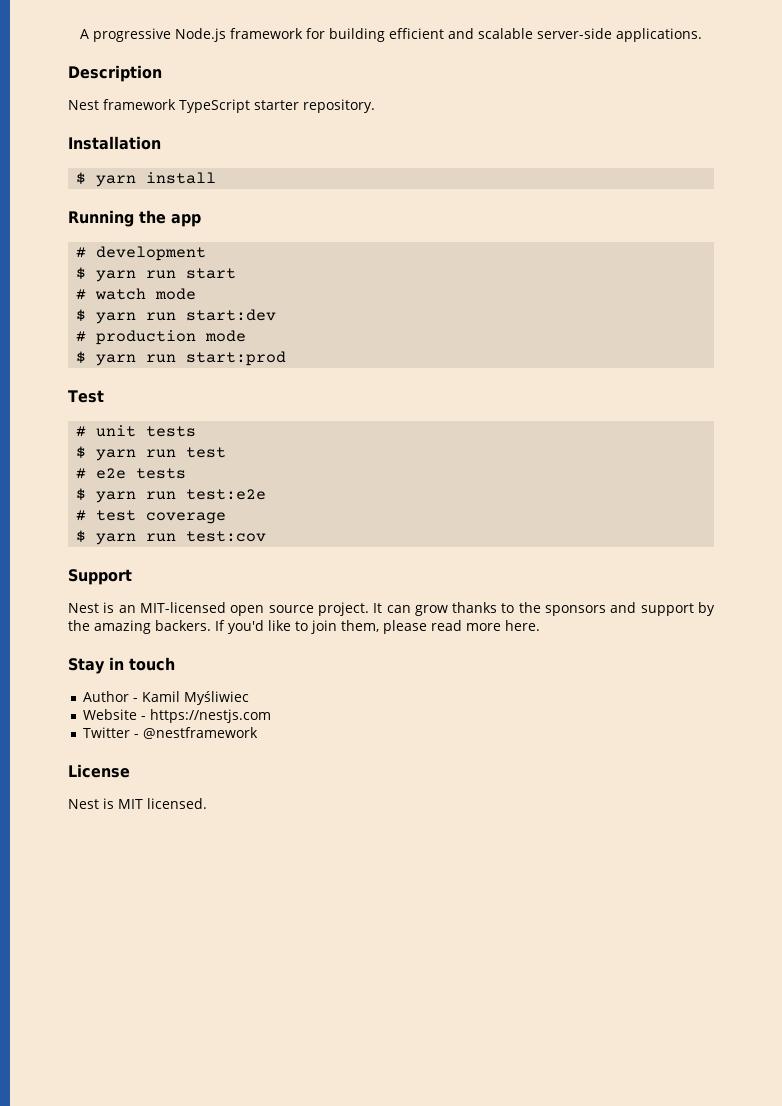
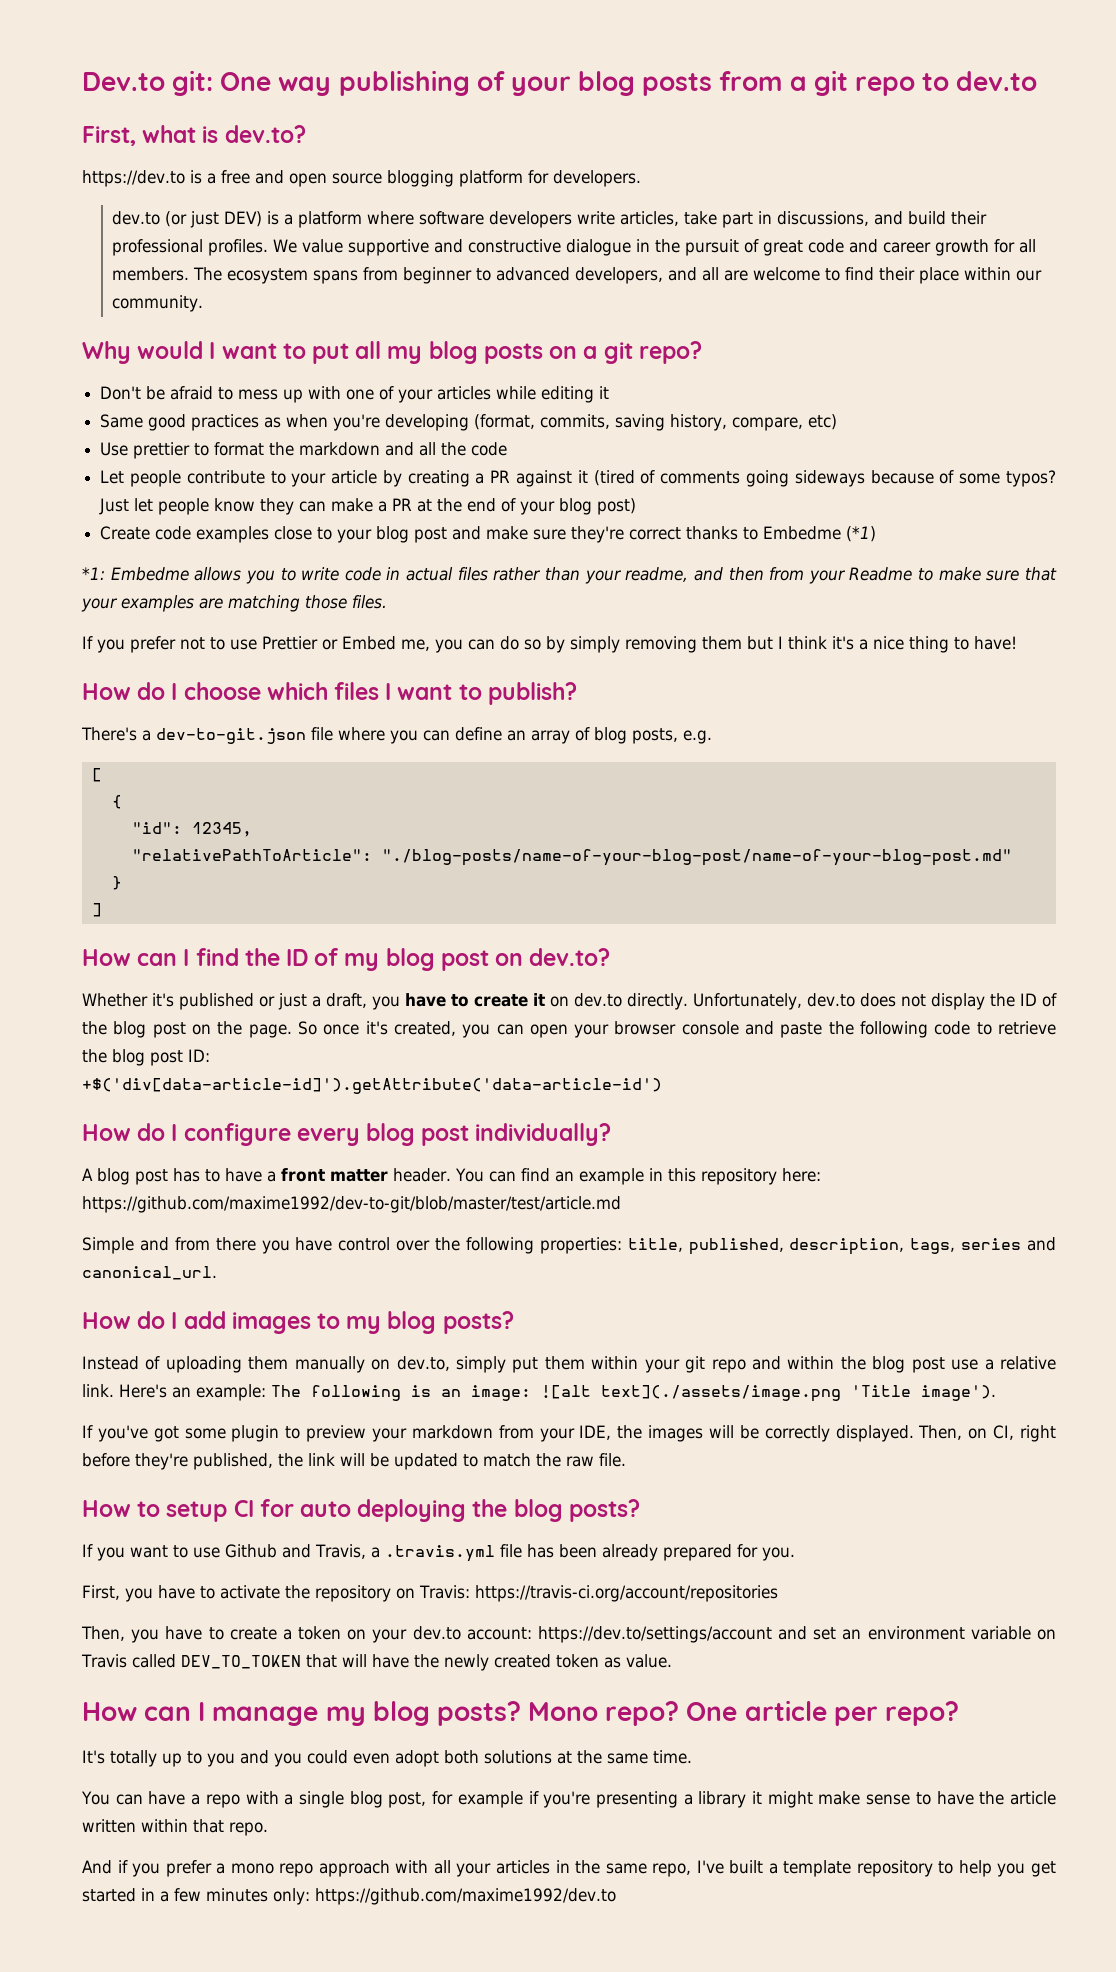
- A progressive Node.js framework for building efficient and scalable server-side applications.
- Description
- Nest framework TypeScript starter repository.
- Installation
- $ yarn install
- Running the app
- # development
- $ yarn run start
- # watch mode
- $ yarn run start:dev
- # production mode
- $ yarn run start:prod
- Test
- # unit tests
- $ yarn run test
- # e2e tests
- $ yarn run test:e2e
- # test coverage
- $ yarn run test:cov
- Support
- Nest is an MIT-licensed open source project. It can grow thanks to the sponsors and support by the amazing backers. If you'd like to join them, please read more here.
- Stay in touch
- Author - Kamil Myśliwiec
- Website - https://nestjs.com
- Twitter - @nestframework
- License
- Nest is MIT licensed.
+ Dev.to git: One way publishing of your blog posts from a git repo to dev.to
+ First, what is dev.to?
+ https://dev.to is a free and open source blogging platform for developers.
+ dev.to (or just DEV) is a platform where software developers write articles, take part in discussions, and build their professional profiles. We value supportive and constructive dialogue in the pursuit of great code and career growth for all members. The ecosystem spans from beginner to advanced developers, and all are welcome to find their place within our community.
+ Why would I want to put all my blog posts on a git repo?
+ Don't be afraid to mess up with one of your articles while editing it
+ Same good practices as when you're developing (format, commits, saving history, compare, etc)
+ Use prettier to format the markdown and all the code
+ Let people contribute to your article by creating a PR against it (tired of comments going sideways because of some typos? Just let people know they can make a PR at the end of your blog post)
+ Create code examples close to your blog post and make sure they're correct thanks to Embedme (*1)
+ *1: Embedme allows you to write code in actual files rather than your readme, and then from your Readme to make sure that your examples are matching those files.
+ If you prefer not to use Prettier or Embed me, you can do so by simply removing them but I think it's a nice thing to have!
+ How do I choose which files I want to publish?
+ There's a dev-to-git.json file where you can define an array of blog posts, e.g.
+ [
+ {
+ "id": 12345,
+ "relativePathToArticle": "./blog-posts/name-of-your-blog-post/name-of-your-blog-post.md"
+ }
+ ]
+ How can I find the ID of my blog post on dev.to?
+ Whether it's published or just a draft, you have to create it on dev.to directly. Unfortunately, dev.to does not display the ID of the blog post on the page. So once it's created, you can open your browser console and paste the following code to retrieve the blog post ID:
+ +$('div[data-article-id]').getAttribute('data-article-id')
+ How do I configure every blog post individually?
+ A blog post has to have a front matter header. You can find an example in this repository here: https://github.com/maxime1992/dev-to-git/blob/master/test/article.md
+ Simple and from there you have control over the following properties: title, published, description, tags, series and canonical_url.
+ How do I add images to my blog posts?
+ Instead of uploading them manually on dev.to, simply put them within your git repo and within the blog post use a relative link. Here's an example: The following is an image: ![alt text](./assets/image.png 'Title image').
+ If you've got some plugin to preview your markdown from your IDE, the images will be correctly displayed. Then, on CI, right before they're published, the link will be updated to match the raw file.
+ How to setup CI for auto deploying the blog posts?
+ If you want to use Github and Travis, a .travis.yml file has been already prepared for you.
+ First, you have to activate the repository on Travis: https://travis-ci.org/account/repositories
+ Then, you have to create a token on your dev.to account: https://dev.to/settings/account and set an environment variable on Travis called DEV_TO_TOKEN that will have the newly created token as value.
+ How can I manage my blog posts? Mono repo? One article per repo?
+ It's totally up to you and you could even adopt both solutions at the same time.
+ You can have a repo with a single blog post, for example if you're presenting a library it might make sense to have the article written within that repo.
+ And if you prefer a mono repo approach with all your articles in the same repo, I've built a template repository to help you get started in a few minutes only: https://github.com/maxime1992/dev.to

